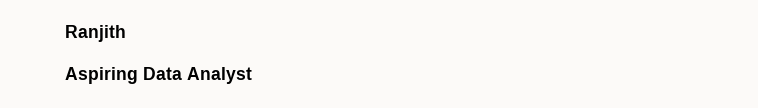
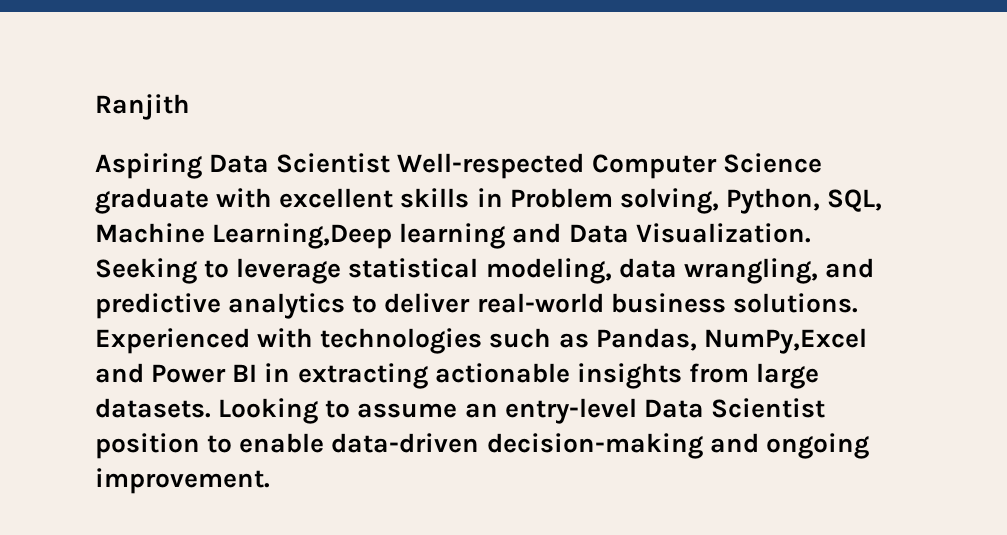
- Aspiring Data Analyst
+ Aspiring Data Scientist Well-respected Computer Science graduate with excellent skills in Problem solving, Python, SQL, Machine Learning,Deep learning and Data Visualization. Seeking to leverage statistical modeling, data wrangling, and predictive analytics to deliver real-world business solutions. Experienced with technologies such as Pandas, NumPy,Excel and Power BI in extracting actionable insights from large datasets. Looking to assume an entry-level Data Scientist position to enable data-driven decision-making and ongoing improvement.

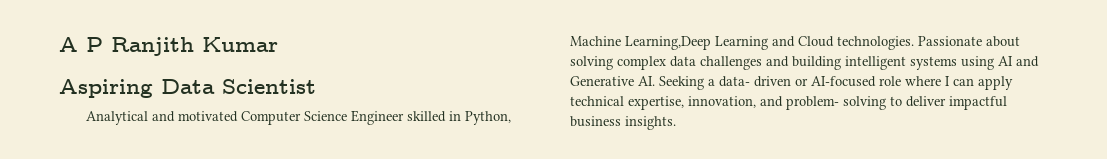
- Ranjith
+ A P Ranjith Kumar
- Aspiring Data Scientist Well-respected Computer Science graduate with excellent skills in Problem solving, Python, SQL, Machine Learning,Deep learning and Data Visualization. Seeking to leverage statistical modeling, data wrangling, and predictive analytics to deliver real-world business solutions. Experienced with technologies such as Pandas, NumPy,Excel and Power BI in extracting actionable insights from large datasets. Looking to assume an entry-level Data Scientist position to enable data-driven decision-making and ongoing improvement.
+ Aspiring Data Scientist
+ Analytical and motivated Computer Science Engineer skilled in Python, Machine Learning,Deep Learning and Cloud technologies. Passionate about solving complex data challenges and building intelligent systems using AI and Generative AI. Seeking a data- driven or AI-focused role where I can apply technical expertise, innovation, and problem- solving to deliver impactful business insights.

